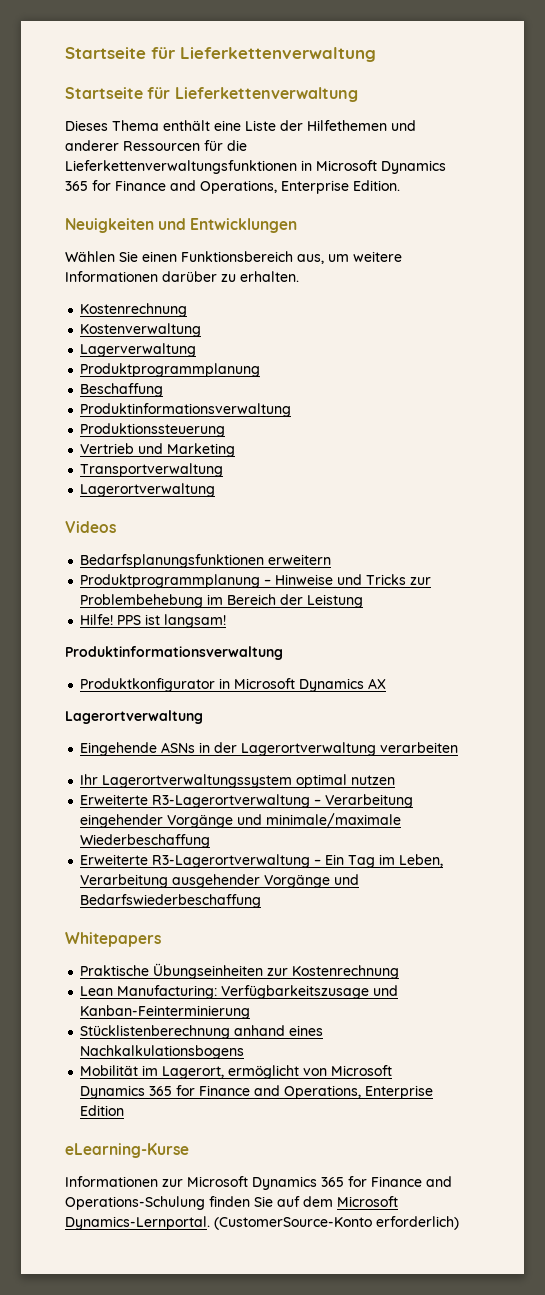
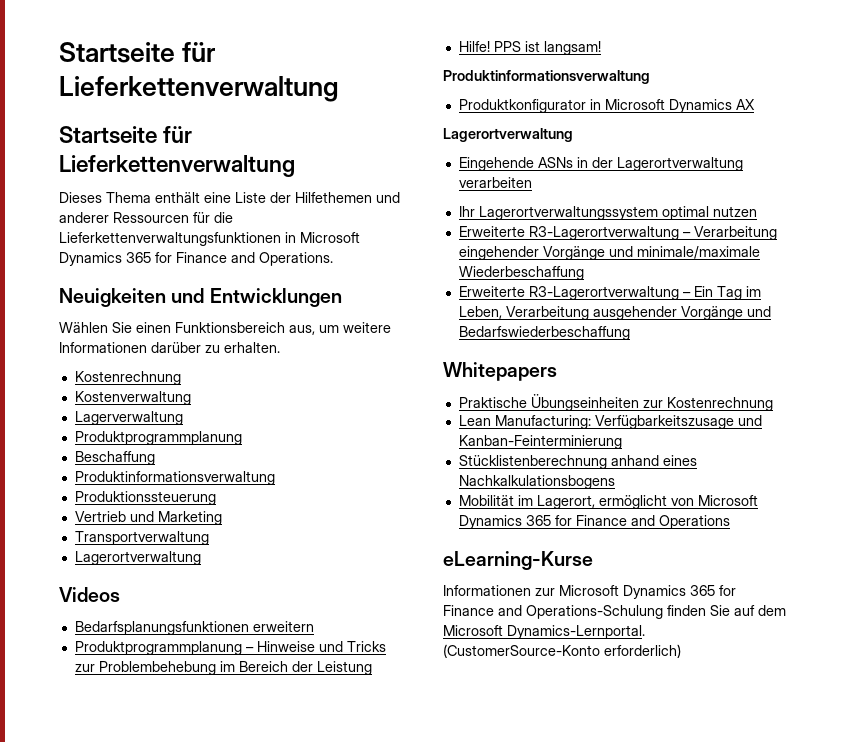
- Dieses Thema enthält eine Liste der Hilfethemen und anderer Ressourcen für die Lieferkettenverwaltungsfunktionen in Microsoft Dynamics 365 for Finance and Operations, Enterprise Edition.
+ Dieses Thema enthält eine Liste der Hilfethemen und anderer Ressourcen für die Lieferkettenverwaltungsfunktionen in Microsoft Dynamics 365 for Finance and Operations.
- Mobilität im Lagerort, ermöglicht von Microsoft Dynamics 365 for Finance and Operations, Enterprise Edition
+ Mobilität im Lagerort, ermöglicht von Microsoft Dynamics 365 for Finance and Operations

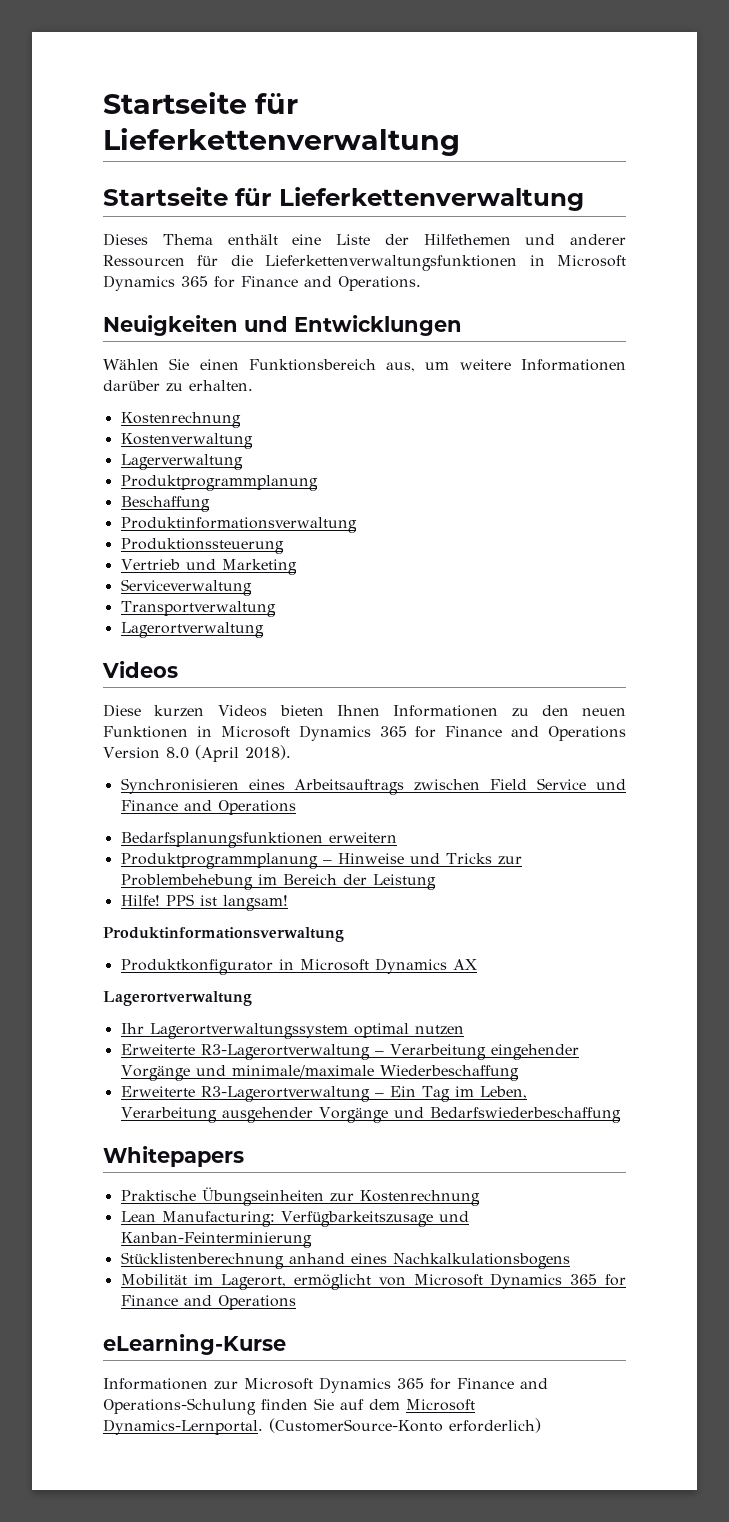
+ Serviceverwaltung
+ Diese kurzen Videos bieten Ihnen Informationen zu den neuen Funktionen in Microsoft Dynamics 365 for Finance and Operations Version 8.0 (April 2018).
+ Synchronisieren eines Arbeitsauftrags zwischen Field Service und Finance and Operations
- Eingehende ASNs in der Lagerortverwaltung verarbeiten

